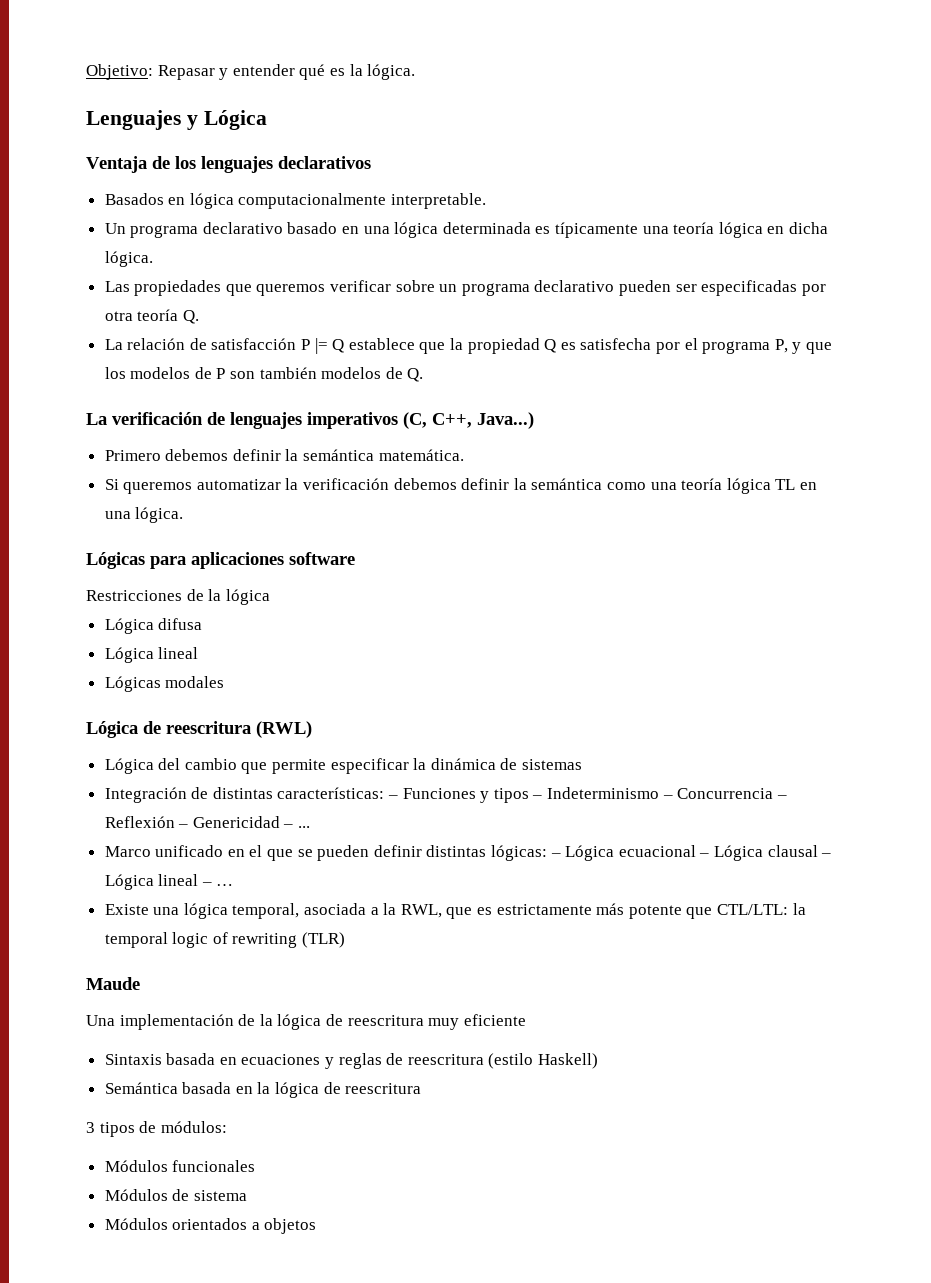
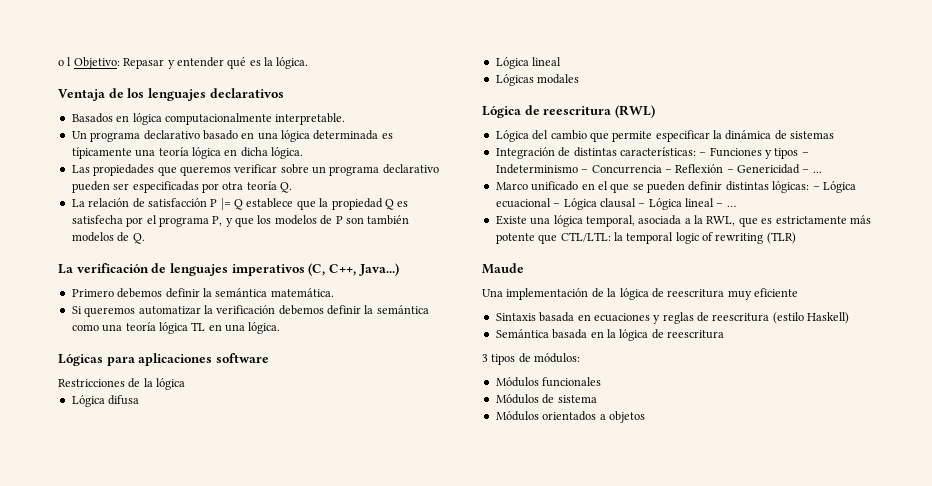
- Objetivo: Repasar y entender qué es la lógica.
+ o l Objetivo: Repasar y entender qué es la lógica.
- Lenguajes y Lógica

